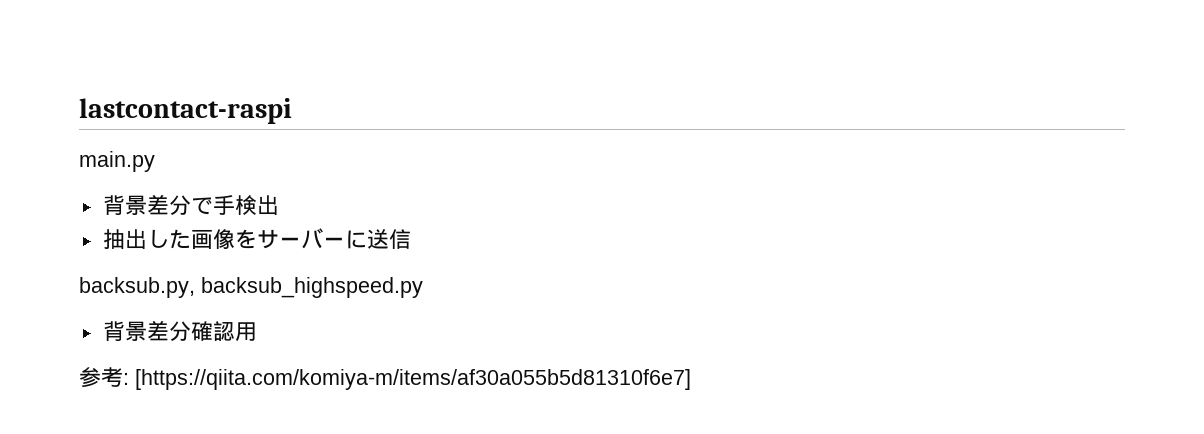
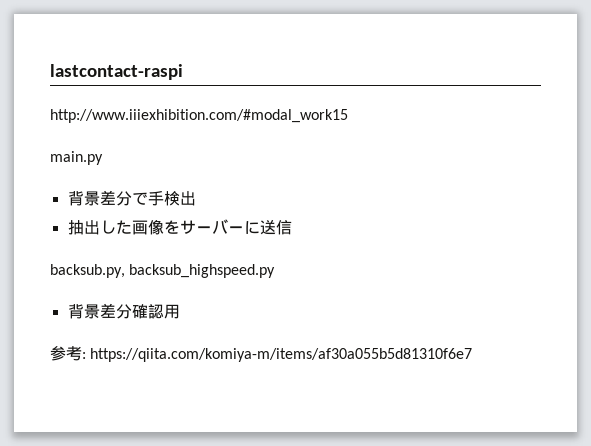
+ http://www.iiiexhibition.com/#modal_work15
- 参考: [https://qiita.com/komiya-m/items/af30a055b5d81310f6e7]
+ 参考: https://qiita.com/komiya-m/items/af30a055b5d81310f6e7

